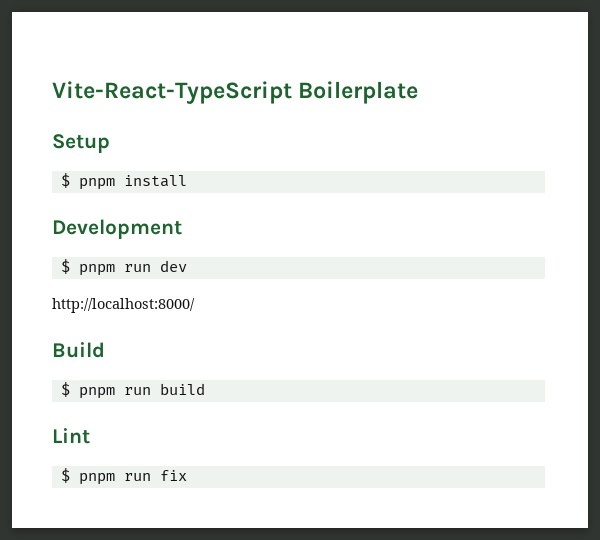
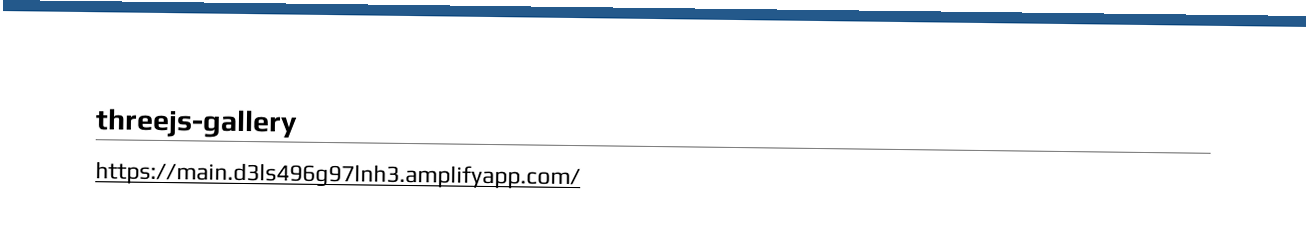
- Vite-React-TypeScript Boilerplate
- Setup
- $ pnpm install
- Development
- $ pnpm run dev
- http://localhost:8000/
- Build
- $ pnpm run build
- Lint
- $ pnpm run fix
+ threejs-gallery
+ https://main.d3ls496g97lnh3.amplifyapp.com/

